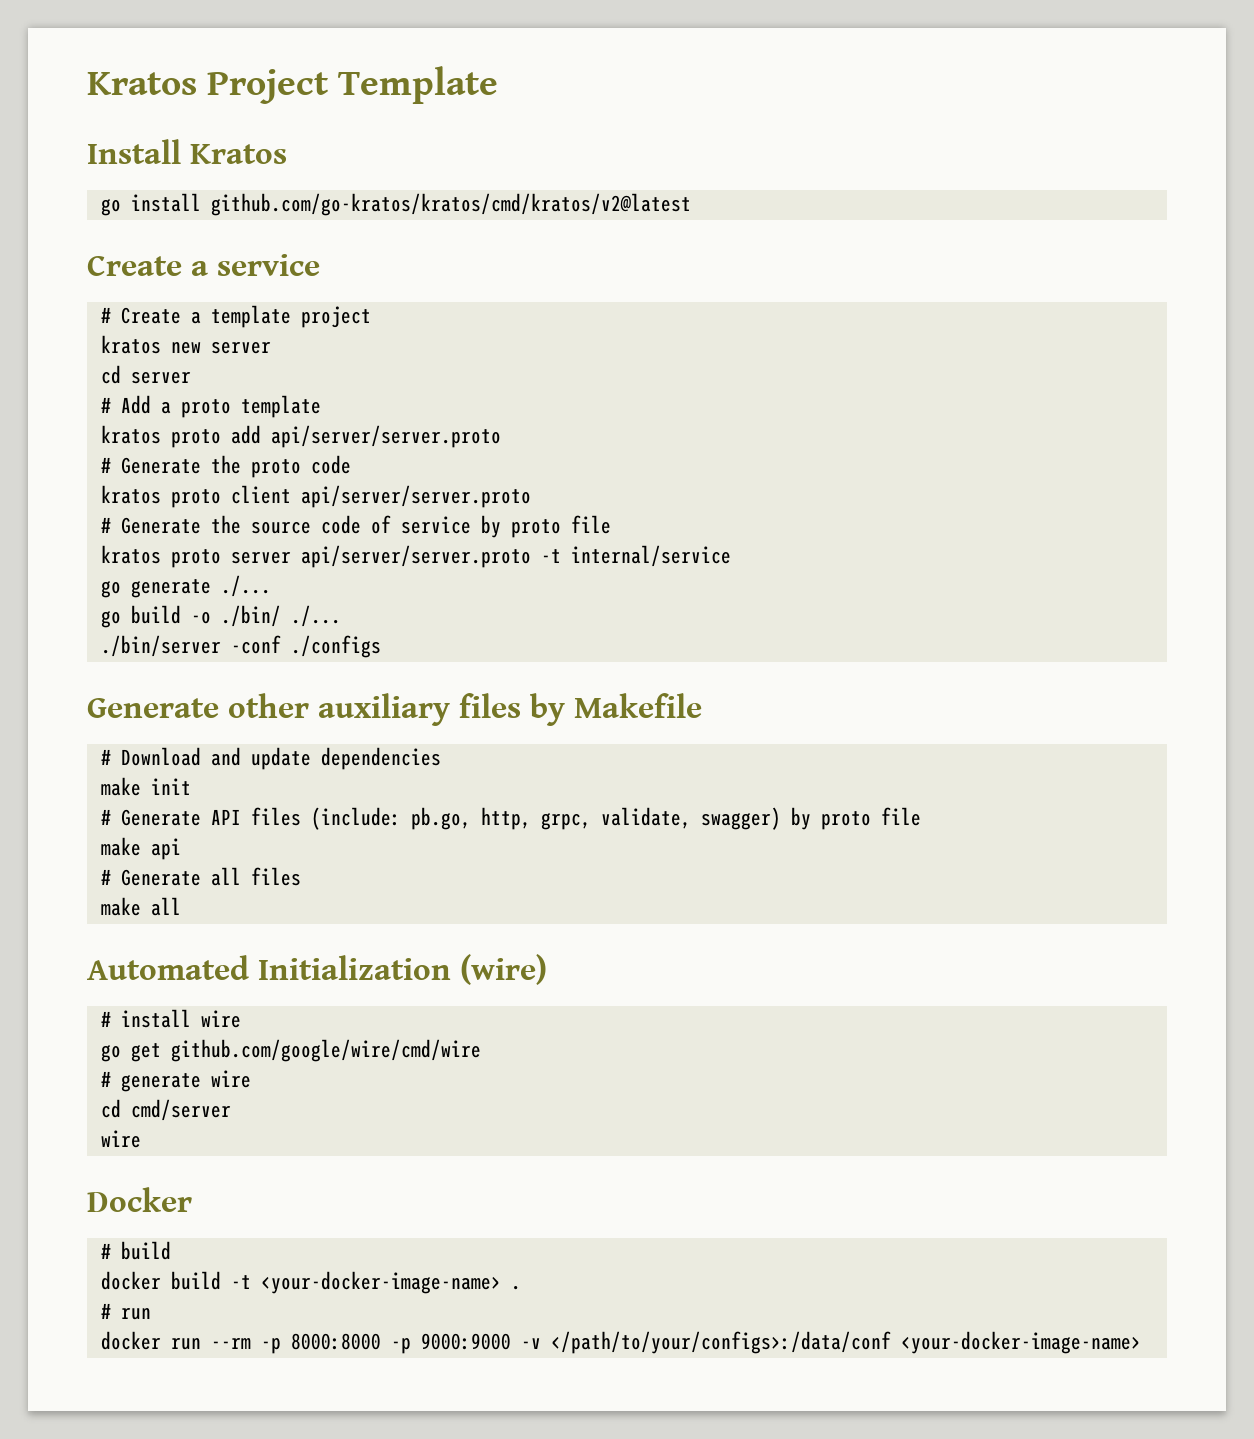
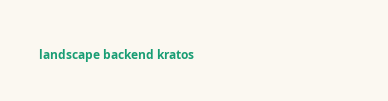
- Kratos Project Template
- Install Kratos
- go install github.com/go-kratos/kratos/cmd/kratos/v2@latest
- Create a service
- # Create a template project
- kratos new server
- cd server
- # Add a proto template
- kratos proto add api/server/server.proto
- # Generate the proto code
- kratos proto client api/server/server.proto
- # Generate the source code of service by proto file
- kratos proto server api/server/server.proto -t internal/service
- go generate ./...
- go build -o ./bin/ ./...
- ./bin/server -conf ./configs
- Generate other auxiliary files by Makefile
- # Download and update dependencies
- make init
- # Generate API files (include: pb.go, http, grpc, validate, swagger) by proto file
- make api
- # Generate all files
- make all
- Automated Initialization (wire)
- # install wire
- go get github.com/google/wire/cmd/wire
- # generate wire
- cd cmd/server
- wire
- Docker
- # build
- docker build -t <your-docker-image-name> .
- # run
- docker run --rm -p 8000:8000 -p 9000:9000 -v </path/to/your/configs>:/data/conf <your-docker-image-name>
+ landscape backend kratos

